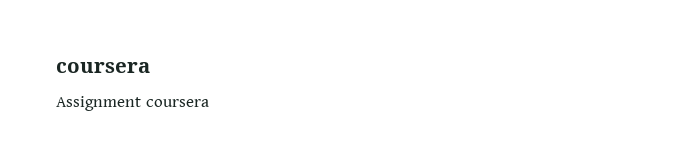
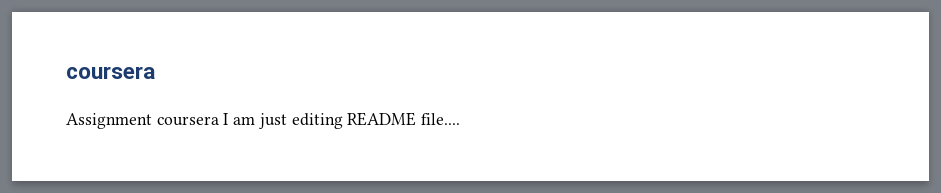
- Assignment coursera
+ Assignment coursera I am just editing README file....

